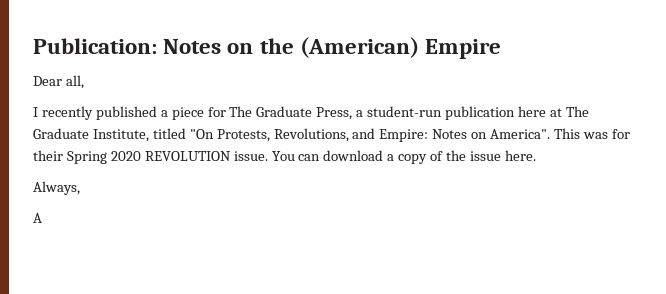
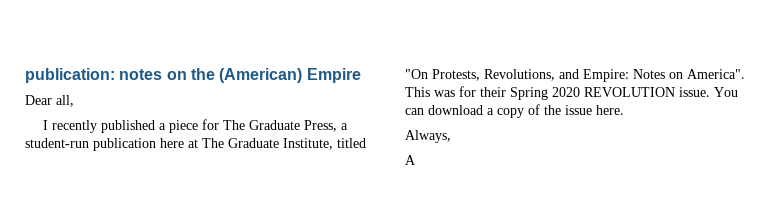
- Publication: Notes on the (American) Empire
+ publication: notes on the (American) Empire

